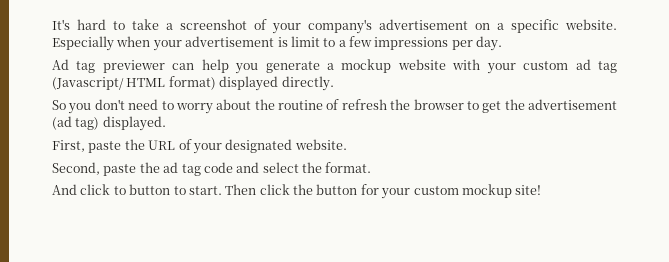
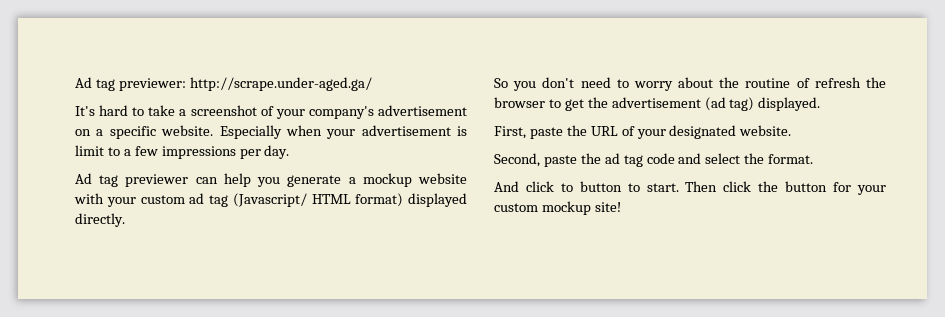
+ Ad tag previewer: http://scrape.under-aged.ga/

